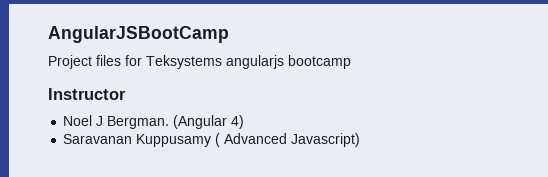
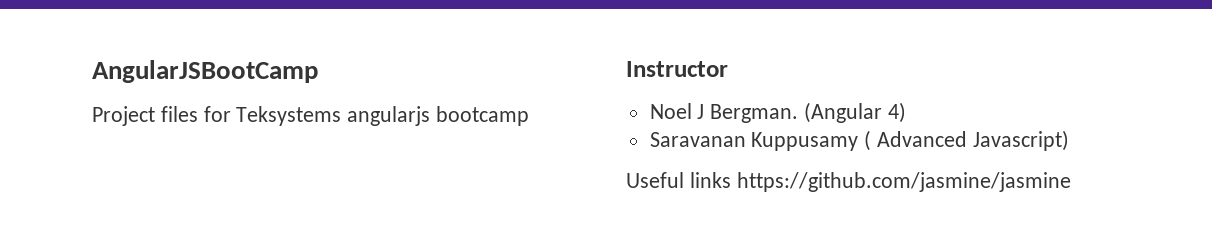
+ Useful links https://github.com/jasmine/jasmine

